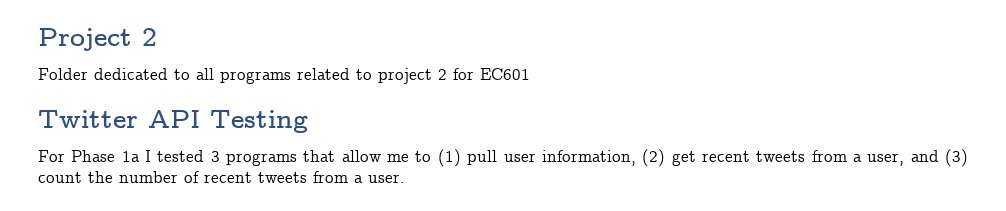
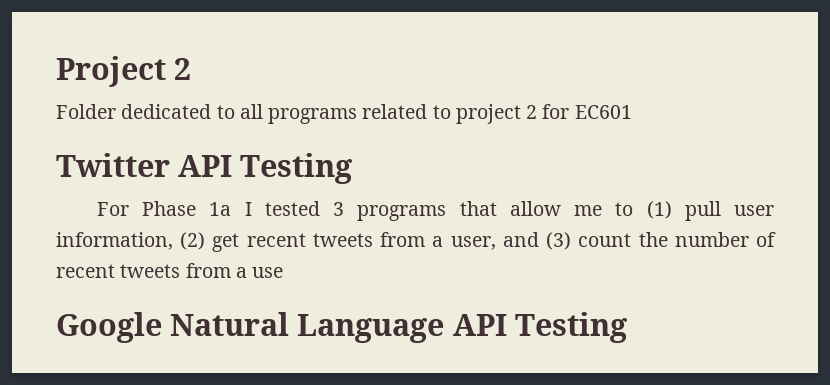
- For Phase 1a I tested 3 programs that allow me to (1) pull user information, (2) get recent tweets from a user, and (3) count the number of recent tweets from a user.
+ For Phase 1a I tested 3 programs that allow me to (1) pull user information, (2) get recent tweets from a user, and (3) count the number of recent tweets from a use
+ Google Natural Language API Testing

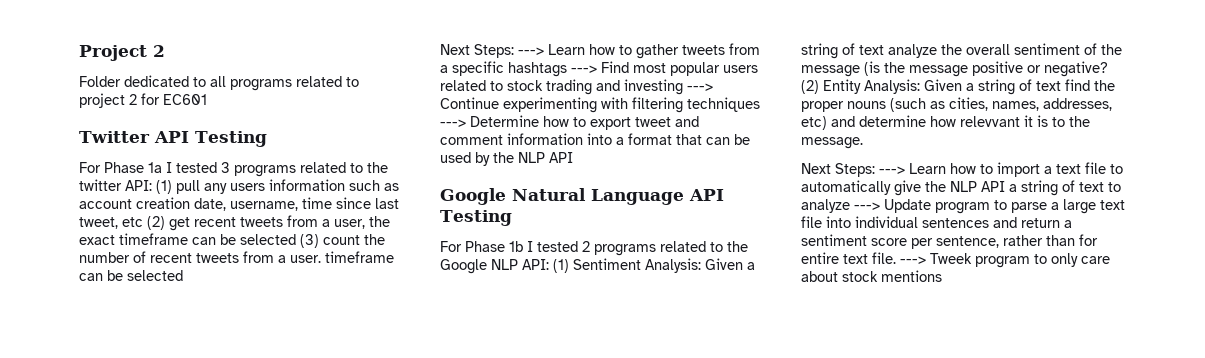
- For Phase 1a I tested 3 programs that allow me to (1) pull user information, (2) get recent tweets from a user, and (3) count the number of recent tweets from a use
+ For Phase 1a I tested 3 programs related to the twitter API: (1) pull any users information such as account creation date, username, time since last tweet, etc (2) get recent tweets from a user, the exact timeframe can be selected (3) count the number of recent tweets from a user. timeframe can be selected
+ Next Steps: ---> Learn how to gather tweets from a specific hashtags ---> Find most popular users related to stock trading and investing ---> Continue experimenting with filtering techniques ---> Determine how to export tweet and comment information into a format that can be used by the NLP API
+ For Phase 1b I tested 2 programs related to the Google NLP API: (1) Sentiment Analysis: Given a string of text analyze the overall sentiment of the message (is the message positive or negative? (2) Entity Analysis: Given a string of text find the proper nouns (such as cities, names, addresses, etc) and determine how relevvant it is to the message.
+ Next Steps: ---> Learn how to import a text file to automatically give the NLP API a string of text to analyze ---> Update program to parse a large text file into individual sentences and return a sentiment score per sentence, rather than for entire text file. ---> Tweek program to only care about stock mentions

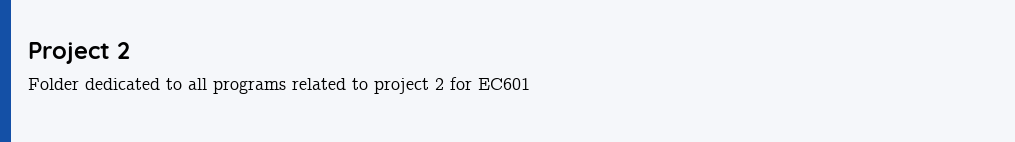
- Twitter API Testing
- For Phase 1a I tested 3 programs related to the twitter API: (1) pull any users information such as account creation date, username, time since last tweet, etc (2) get recent tweets from a user, the exact timeframe can be selected (3) count the number of recent tweets from a user. timeframe can be selected
- Next Steps: ---> Learn how to gather tweets from a specific hashtags ---> Find most popular users related to stock trading and investing ---> Continue experimenting with filtering techniques ---> Determine how to export tweet and comment information into a format that can be used by the NLP API
- Google Natural Language API Testing
- For Phase 1b I tested 2 programs related to the Google NLP API: (1) Sentiment Analysis: Given a string of text analyze the overall sentiment of the message (is the message positive or negative? (2) Entity Analysis: Given a string of text find the proper nouns (such as cities, names, addresses, etc) and determine how relevvant it is to the message.
- Next Steps: ---> Learn how to import a text file to automatically give the NLP API a string of text to analyze ---> Update program to parse a large text file into individual sentences and return a sentiment score per sentence, rather than for entire text file. ---> Tweek program to only care about stock mentions

